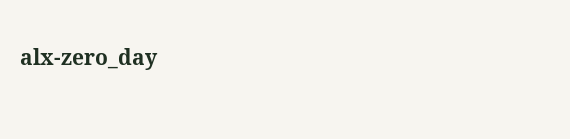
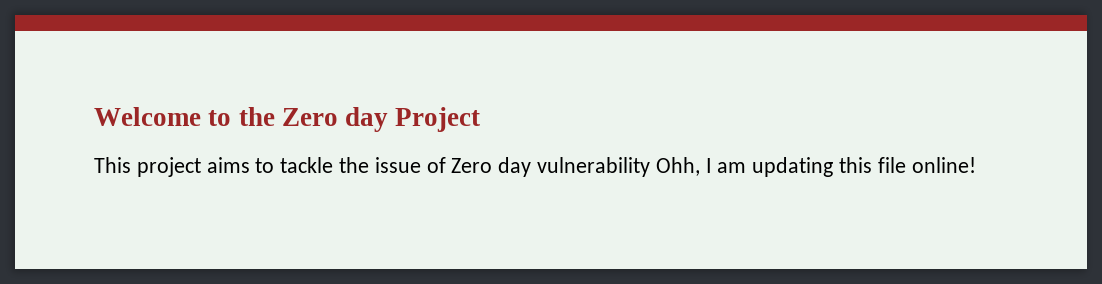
- alx-zero_day
+ Welcome to the Zero day Project
+ This project aims to tackle the issue of Zero day vulnerability Ohh, I am updating this file online!

